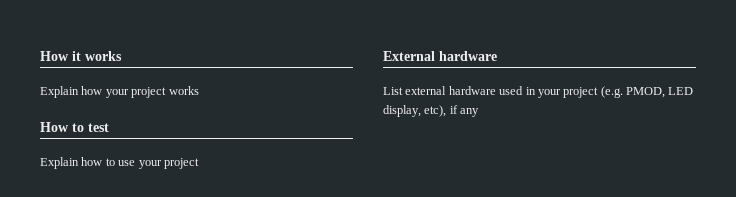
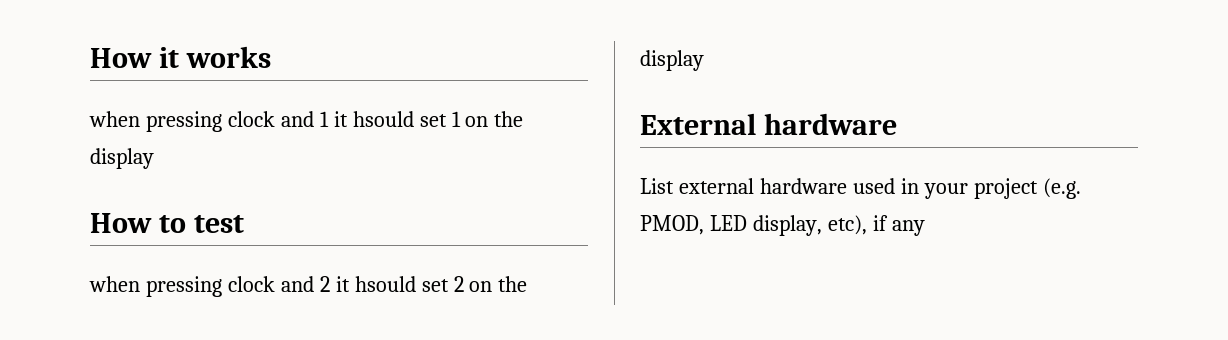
- Explain how your project works
+ when pressing clock and 1 it hsould set 1 on the display
  How to test
- Explain how to use your project
+ when pressing clock and 2 it hsould set 2 on the display

